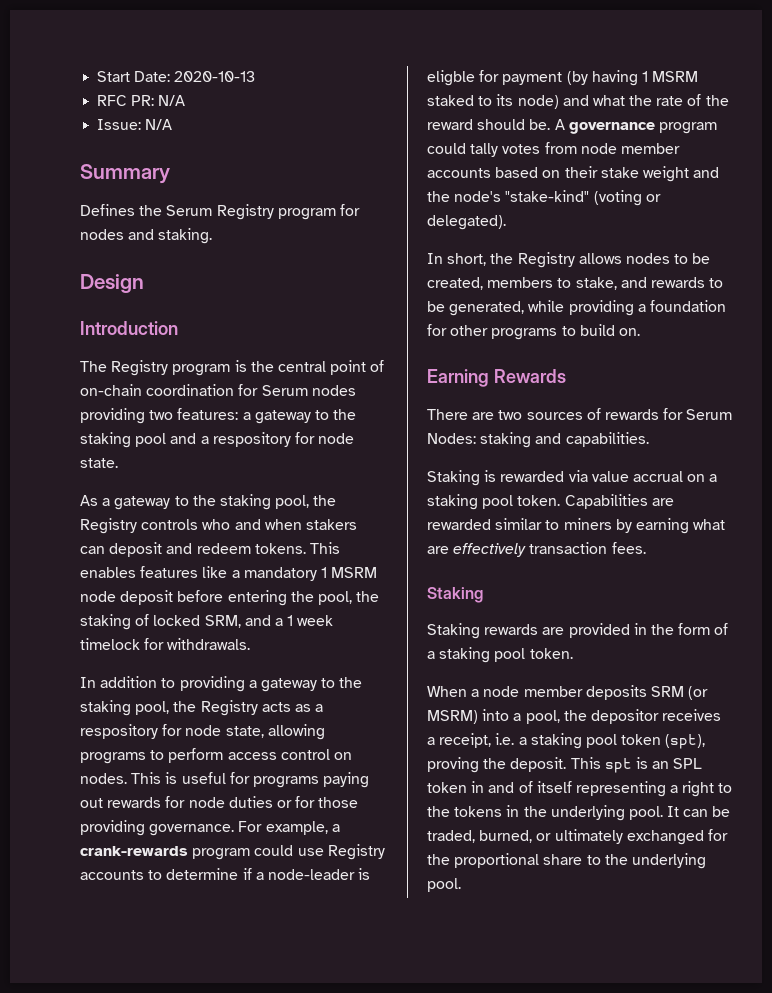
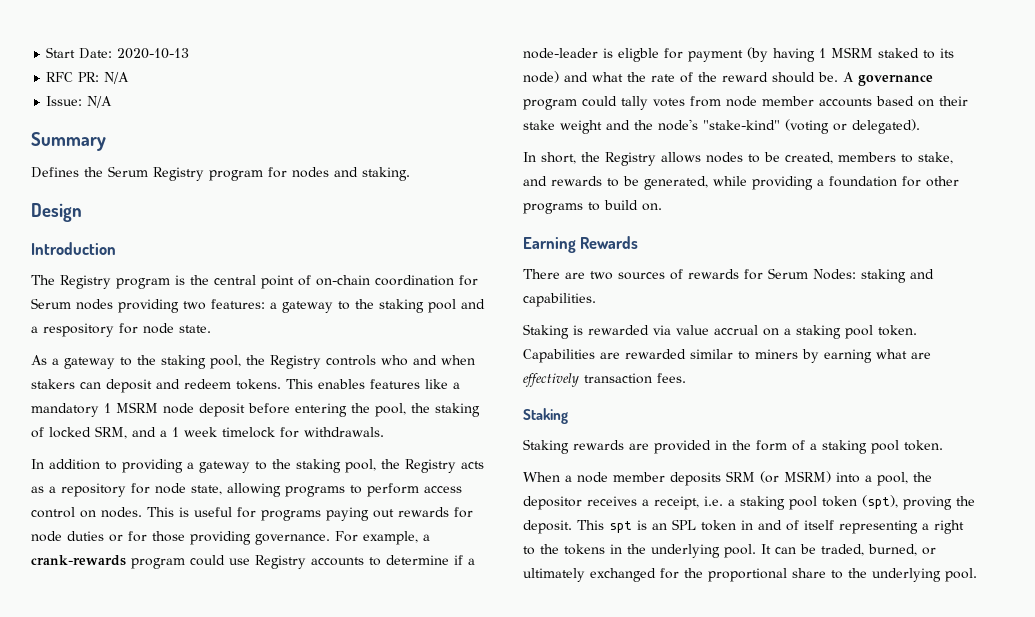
- In addition to providing a gateway to the staking pool, the Registry acts as a respository for node state, allowing programs to perform access control on nodes.
+ In addition to providing a gateway to the staking pool, the Registry acts as a repository for node state, allowing programs to perform access control on nodes.

